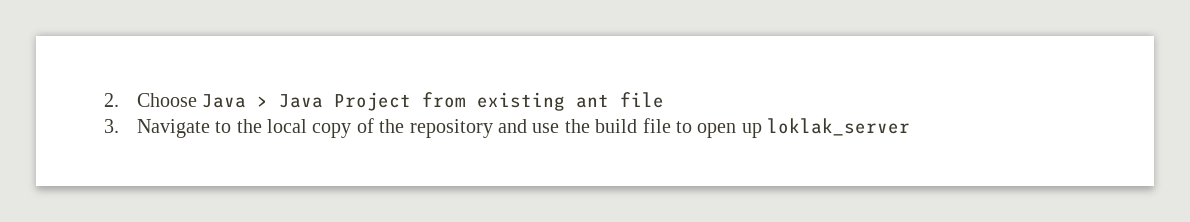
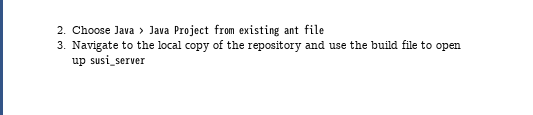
- 3. Navigate to the local copy of the repository and use the build file to open up loklak_server
+ 3. Navigate to the local copy of the repository and use the build file to open up susi_server

